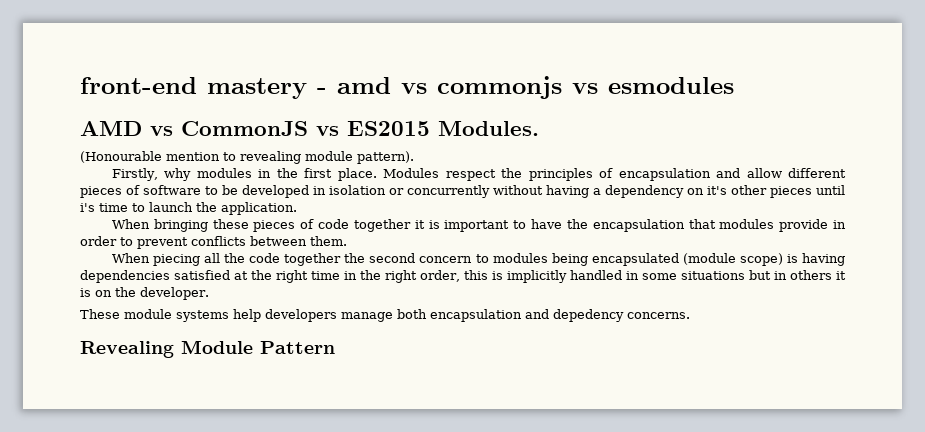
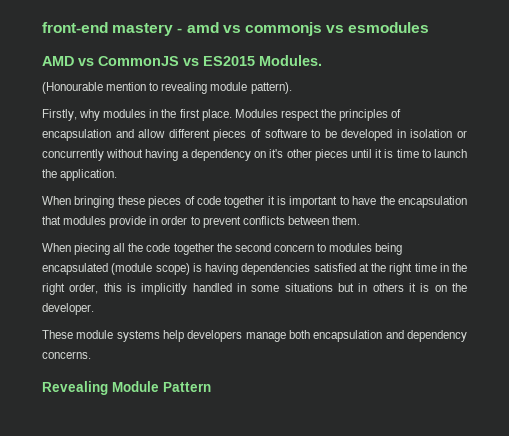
- Modules respect the principles of encapsulation and allow different pieces of software to be developed in isolation or concurrently without having a dependency on it's other pieces until i's time to launch the application.
+ Modules respect the principles of encapsulation and allow different pieces of software to be developed in isolation or concurrently without having a dependency on it's other pieces until it is time to launch the application.
- These module systems help developers manage both encapsulation and depedency concerns.
+ These module systems help developers manage both encapsulation and dependency concerns.

